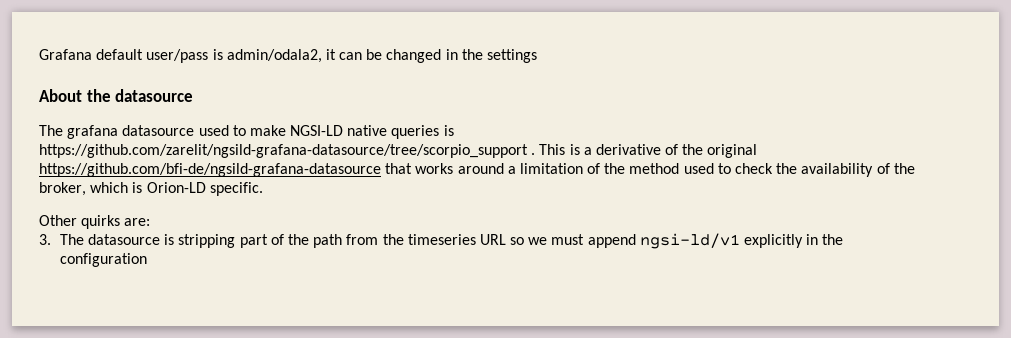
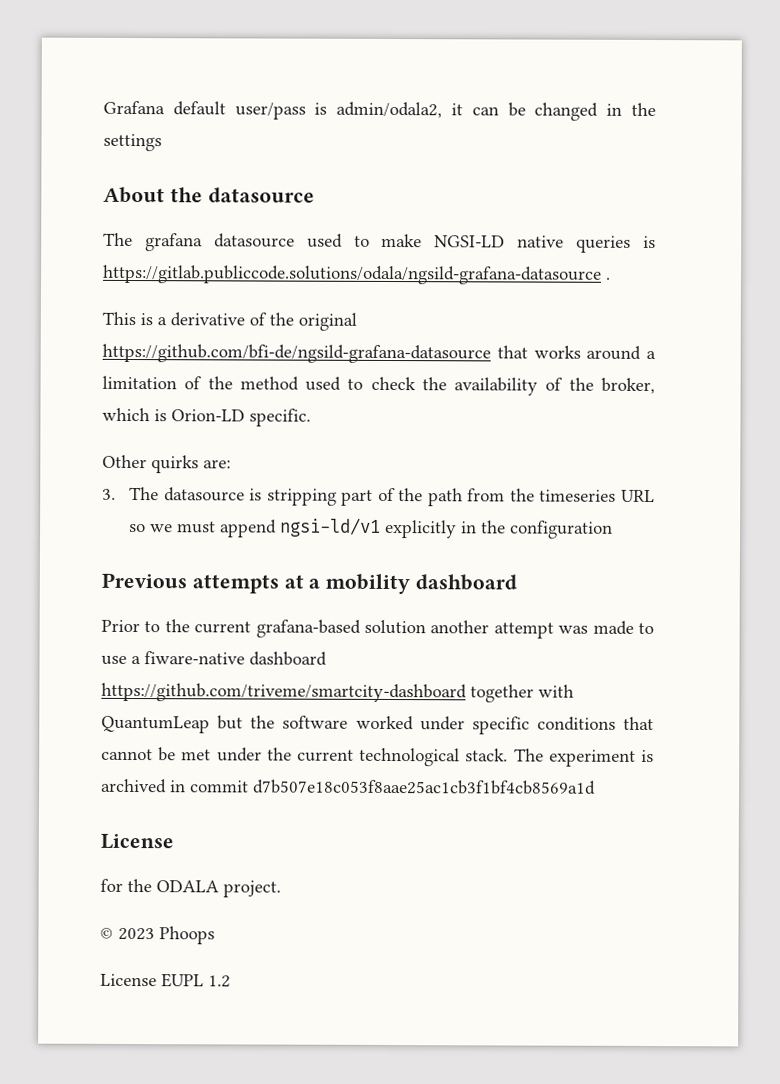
- The grafana datasource used to make NGSI-LD native queries is https://github.com/zarelit/ngsild-grafana-datasource/tree/scorpio_support . This is a derivative of the original https://github.com/bfi-de/ngsild-grafana-datasource that works around a limitation of the method used to check the availability of the broker, which is Orion-LD specific.
+ The grafana datasource used to make NGSI-LD native queries is https://gitlab.publiccode.solutions/odala/ngsild-grafana-datasource .
+ This is a derivative of the original https://github.com/bfi-de/ngsild-grafana-datasource that works around a limitation of the method used to check the availability of the broker, which is Orion-LD specific.
+ Previous attempts at a mobility dashboard
+ Prior to the current grafana-based solution another attempt was made to use a fiware-native dashboard https://github.com/triveme/smartcity-dashboard together with QuantumLeap but the software worked under specific conditions that cannot be met under the current technological stack. The experiment is archived in commit d7b507e18c053f8aae25ac1cb3f1bf4cb8569a1d
+ License
+ for the ODALA project.
+ © 2023 Phoops
+ License EUPL 1.2

